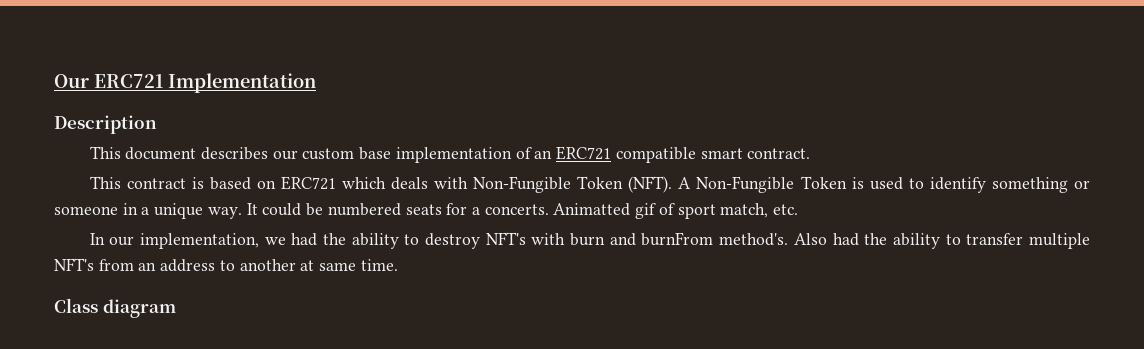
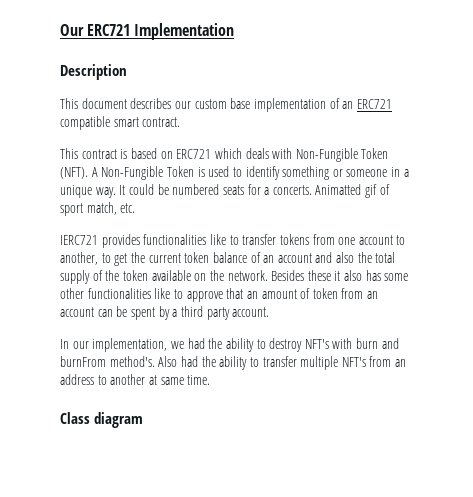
+ IERC721 provides functionalities like to transfer tokens from one account to another, to get the current token balance of an account and also the total supply of the token available on the network. Besides these it also has some other functionalities like to approve that an amount of token from an account can be spent by a third party account.

